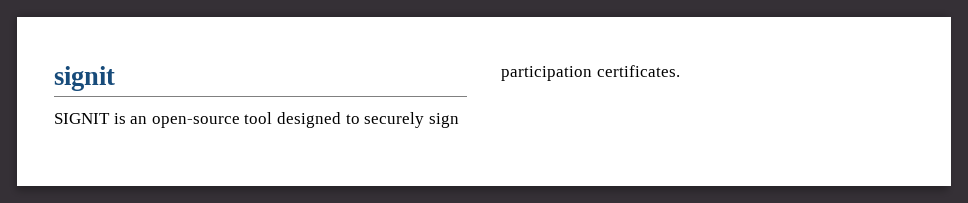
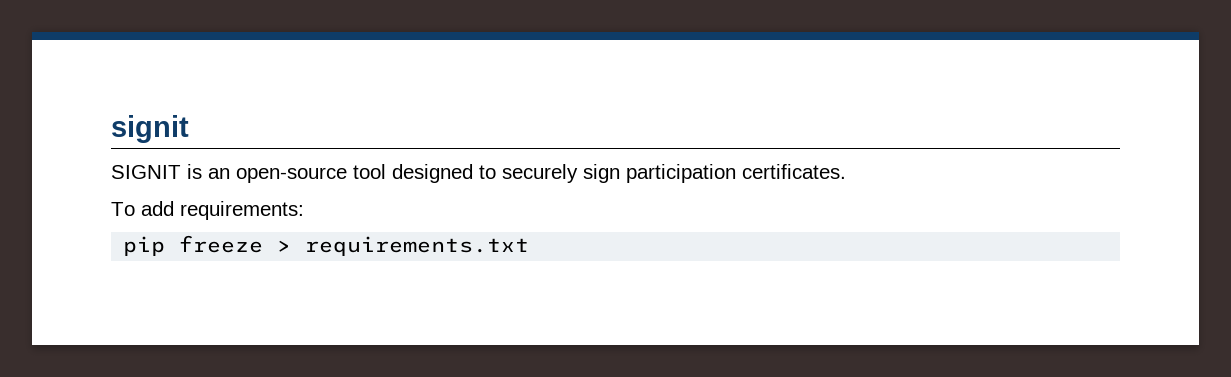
+ To add requirements:
+ pip freeze > requirements.txt

